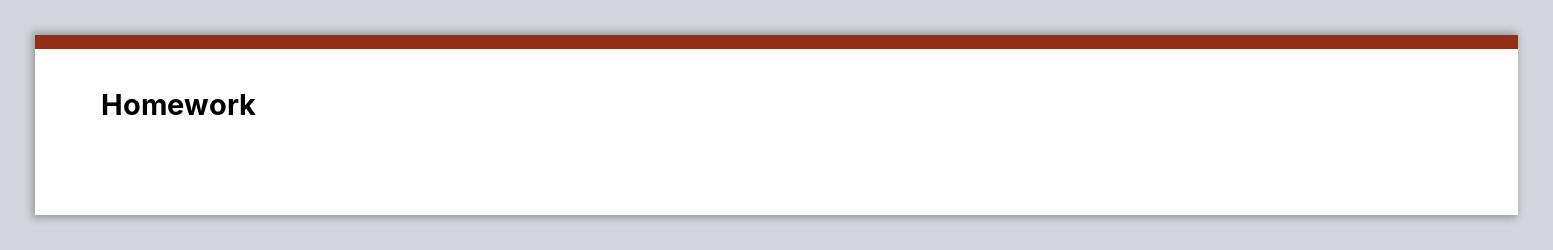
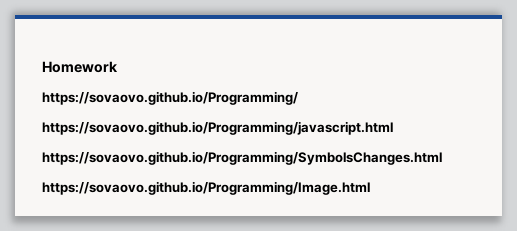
+ https://sovaovo.github.io/Programming/
+ https://sovaovo.github.io/Programming/javascript.html
+ https://sovaovo.github.io/Programming/SymbolsChanges.html
+ https://sovaovo.github.io/Programming/Image.html

